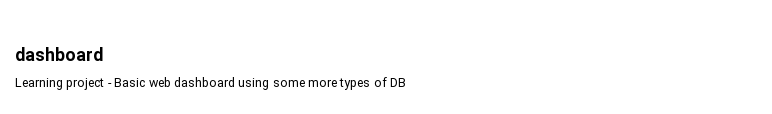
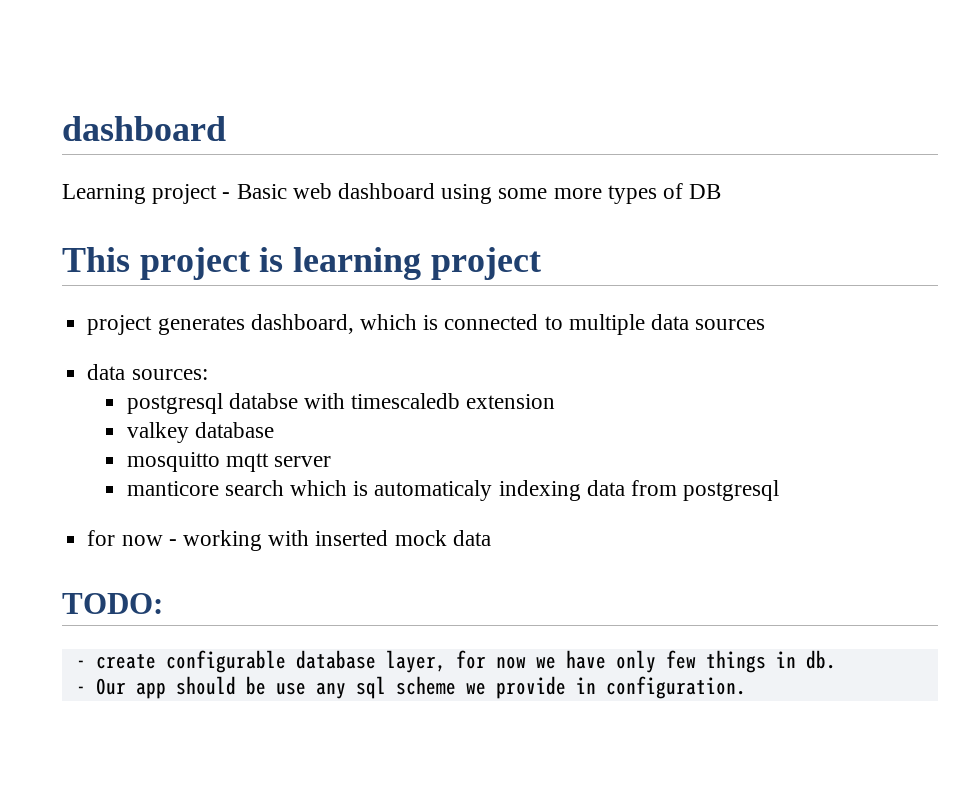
+ This project is learning project
+ project generates dashboard, which is connected to multiple data sources
+ data sources:
+ postgresql databse with timescaledb extension
+ valkey database
+ mosquitto mqtt server
+ manticore search which is automaticaly indexing data from postgresql
+ for now - working with inserted mock data
+ TODO:
+ - create configurable database layer, for now we have only few things in db.
+ - Our app should be use any sql scheme we provide in configuration.

